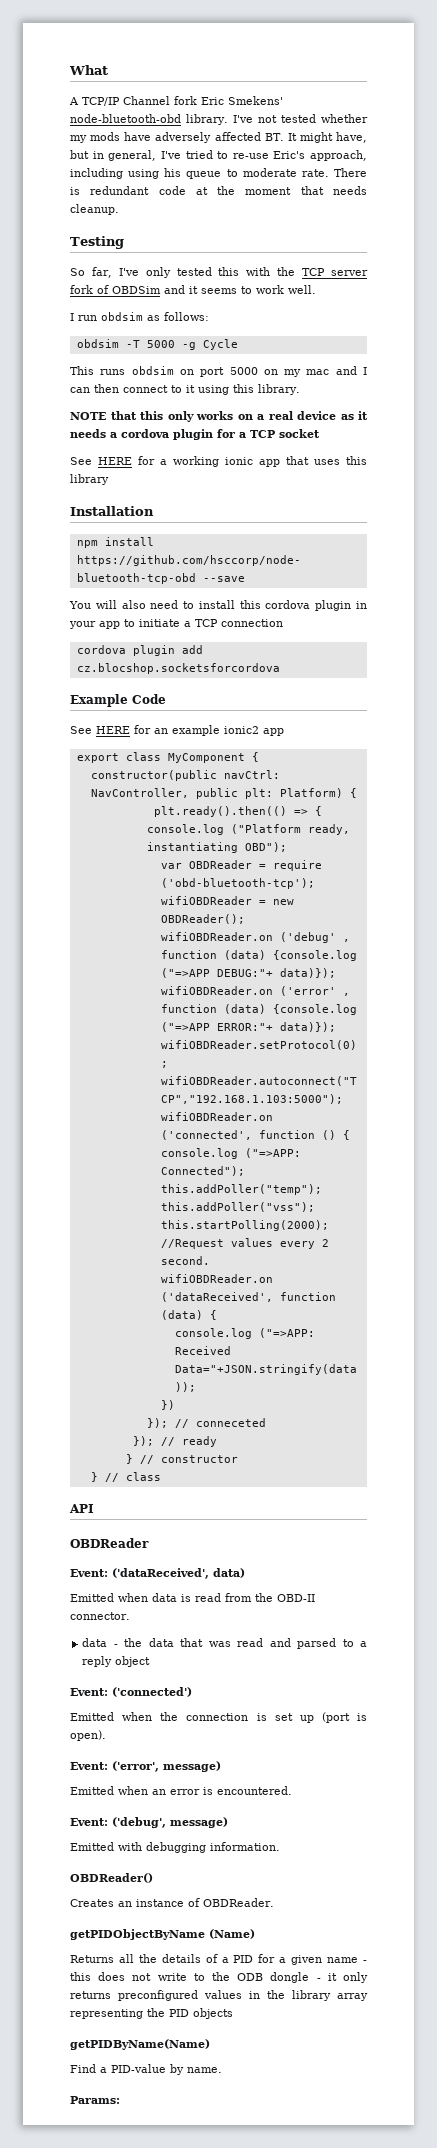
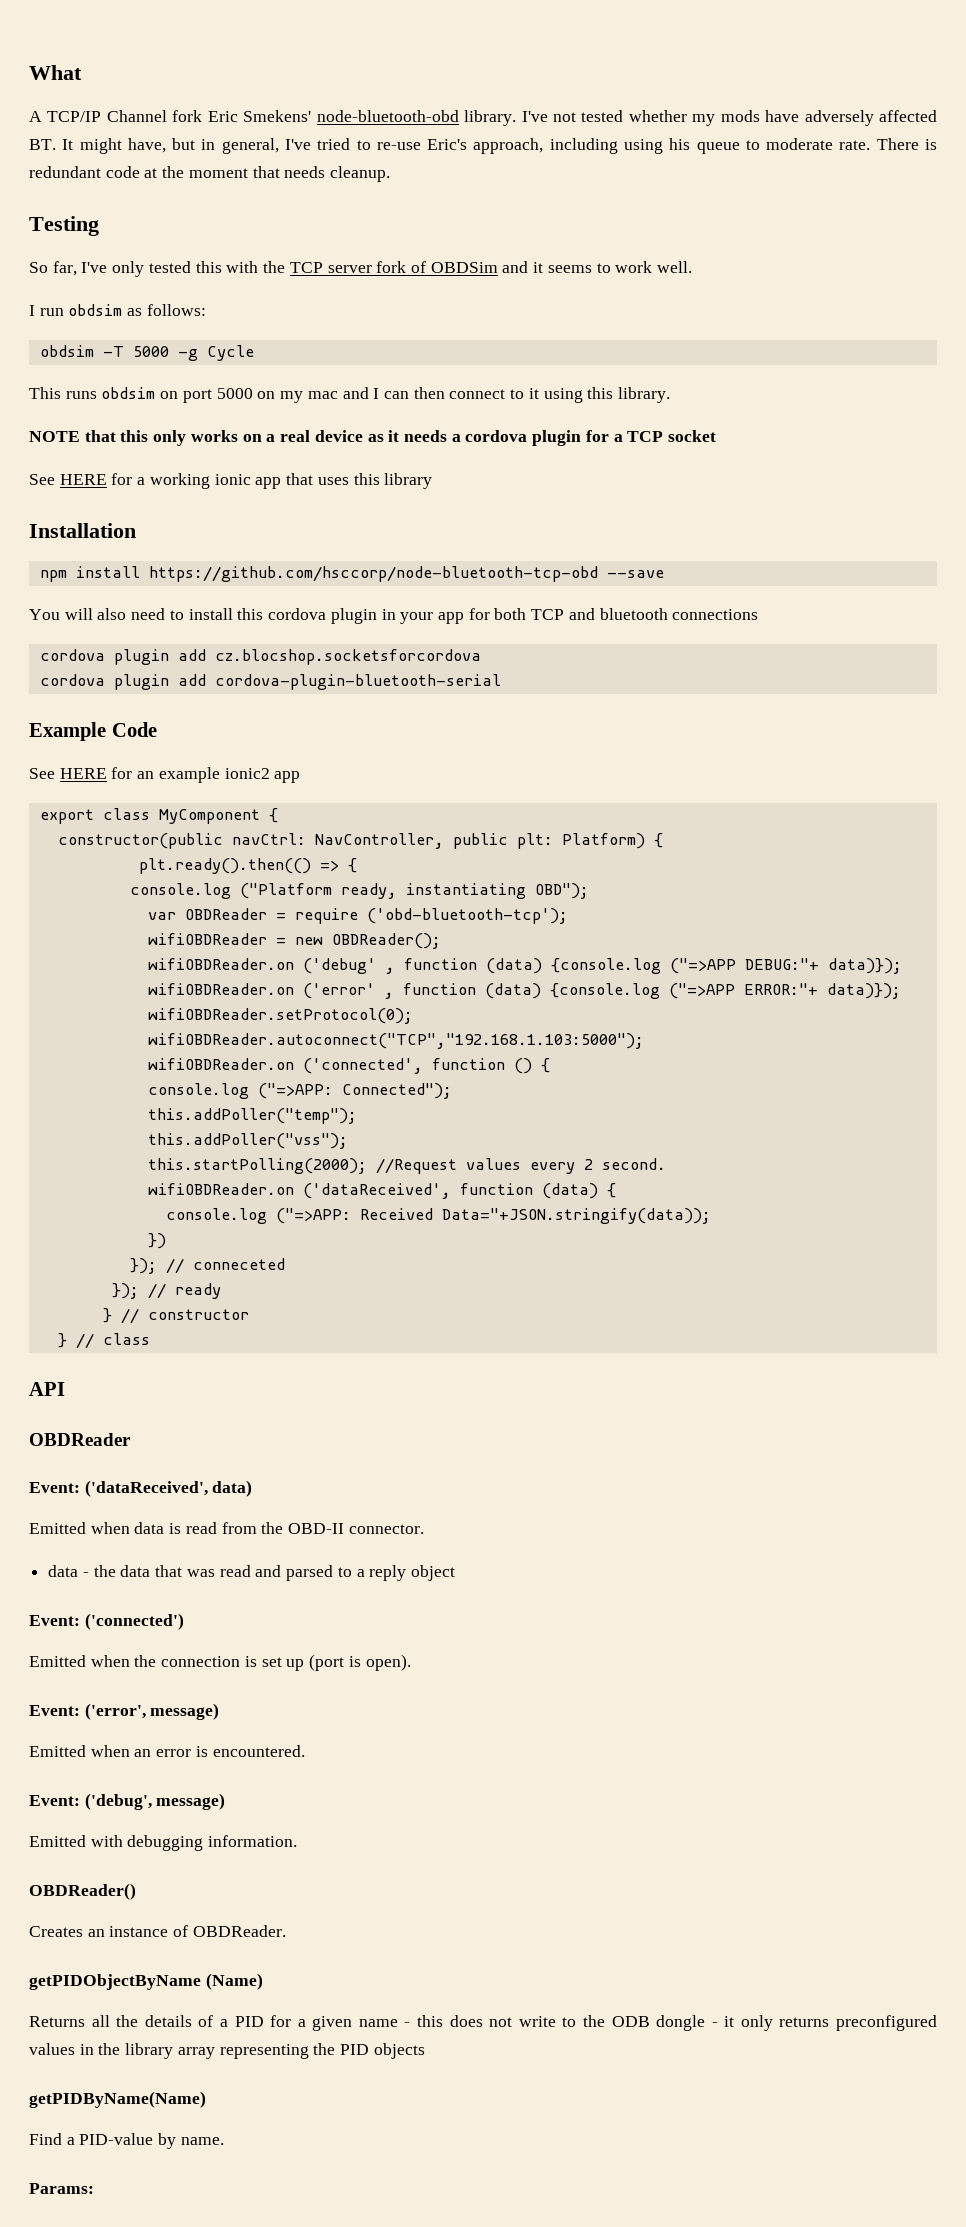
- You will also need to install this cordova plugin in your app to initiate a TCP connection
+ You will also need to install this cordova plugin in your app for both TCP and bluetooth connections
+ cordova plugin add cordova-plugin-bluetooth-serial

